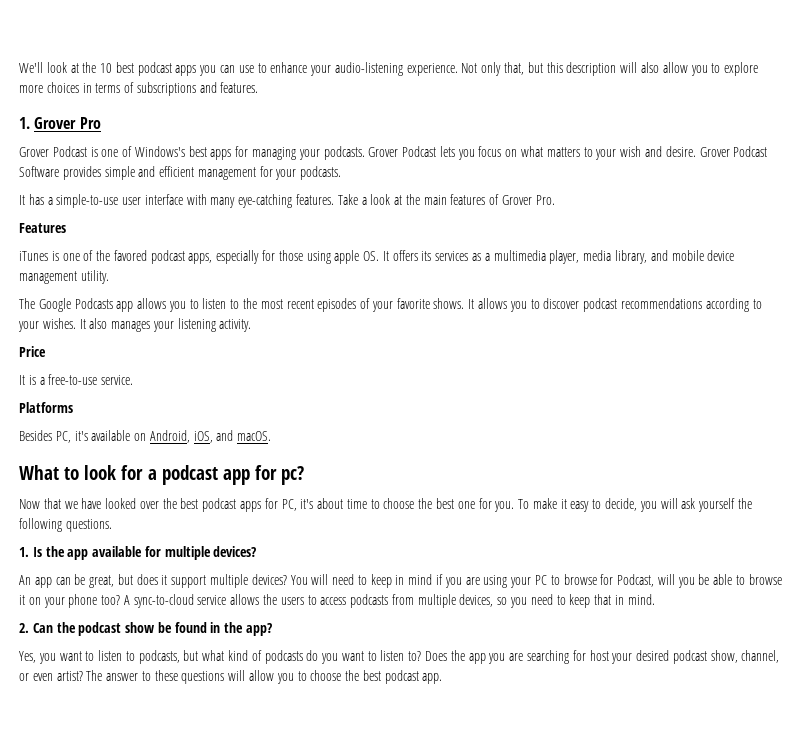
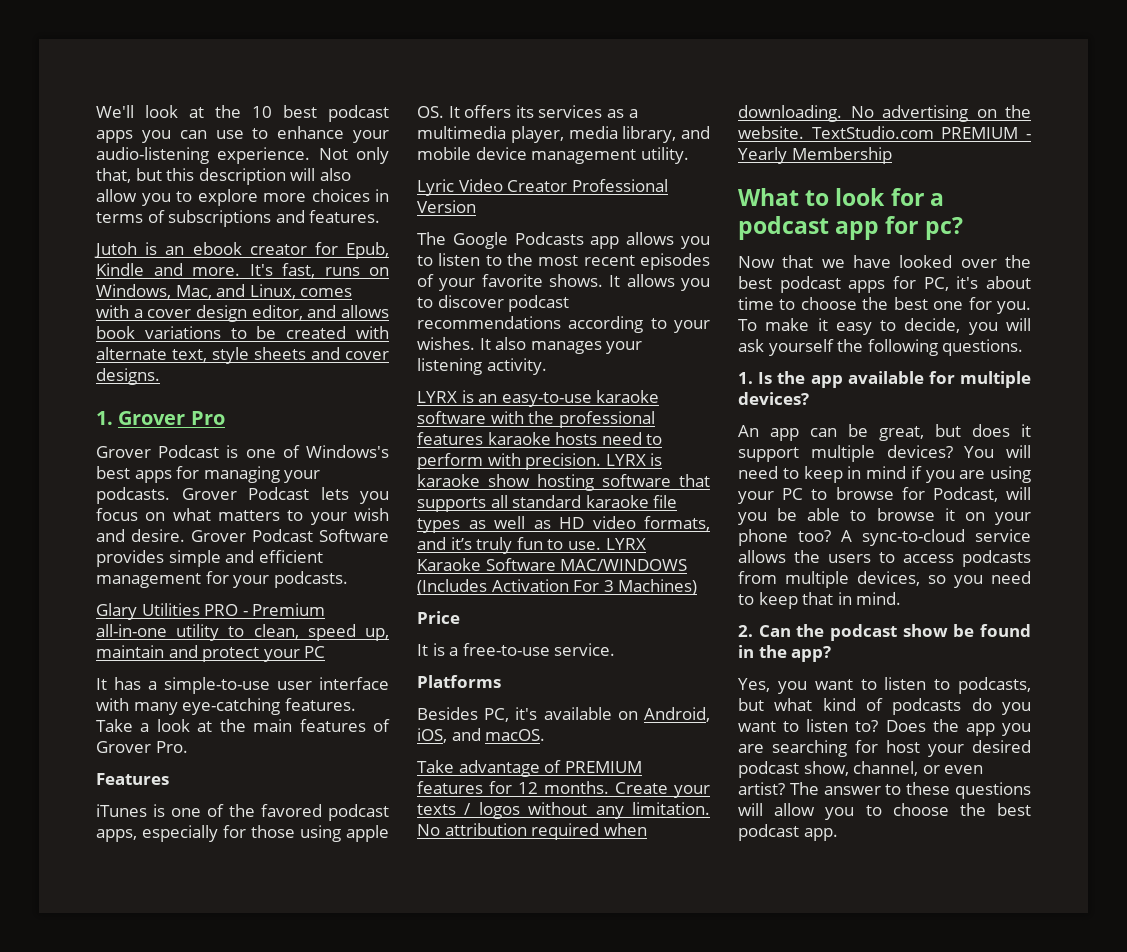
+ Jutoh is an ebook creator for Epub, Kindle and more. It's fast, runs on Windows, Mac, and Linux, comes with a cover design editor, and allows book variations to be created with alternate text, style sheets and cover designs.
+ Glary Utilities PRO - Premium all-in-one utility to clean, speed up, maintain and protect your PC
+ Lyric Video Creator Professional Version
+ LYRX is an easy-to-use karaoke software with the professional features karaoke hosts need to perform with precision. LYRX is karaoke show hosting software that supports all standard karaoke file types as well as HD video formats, and it’s truly fun to use. LYRX Karaoke Software MAC/WINDOWS (Includes Activation For 3 Machines)
+ Take advantage of PREMIUM features for 12 months. Create your texts / logos without any limitation. No attribution required when downloading. No advertising on the website. TextStudio.com PREMIUM - Yearly Membership

